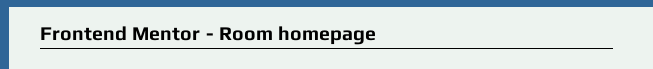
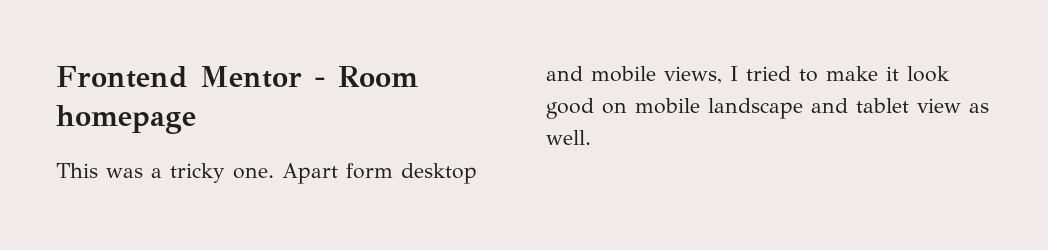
+ This was a tricky one. Apart form desktop and mobile views, I tried to make it look good on mobile landscape and tablet view as well.

